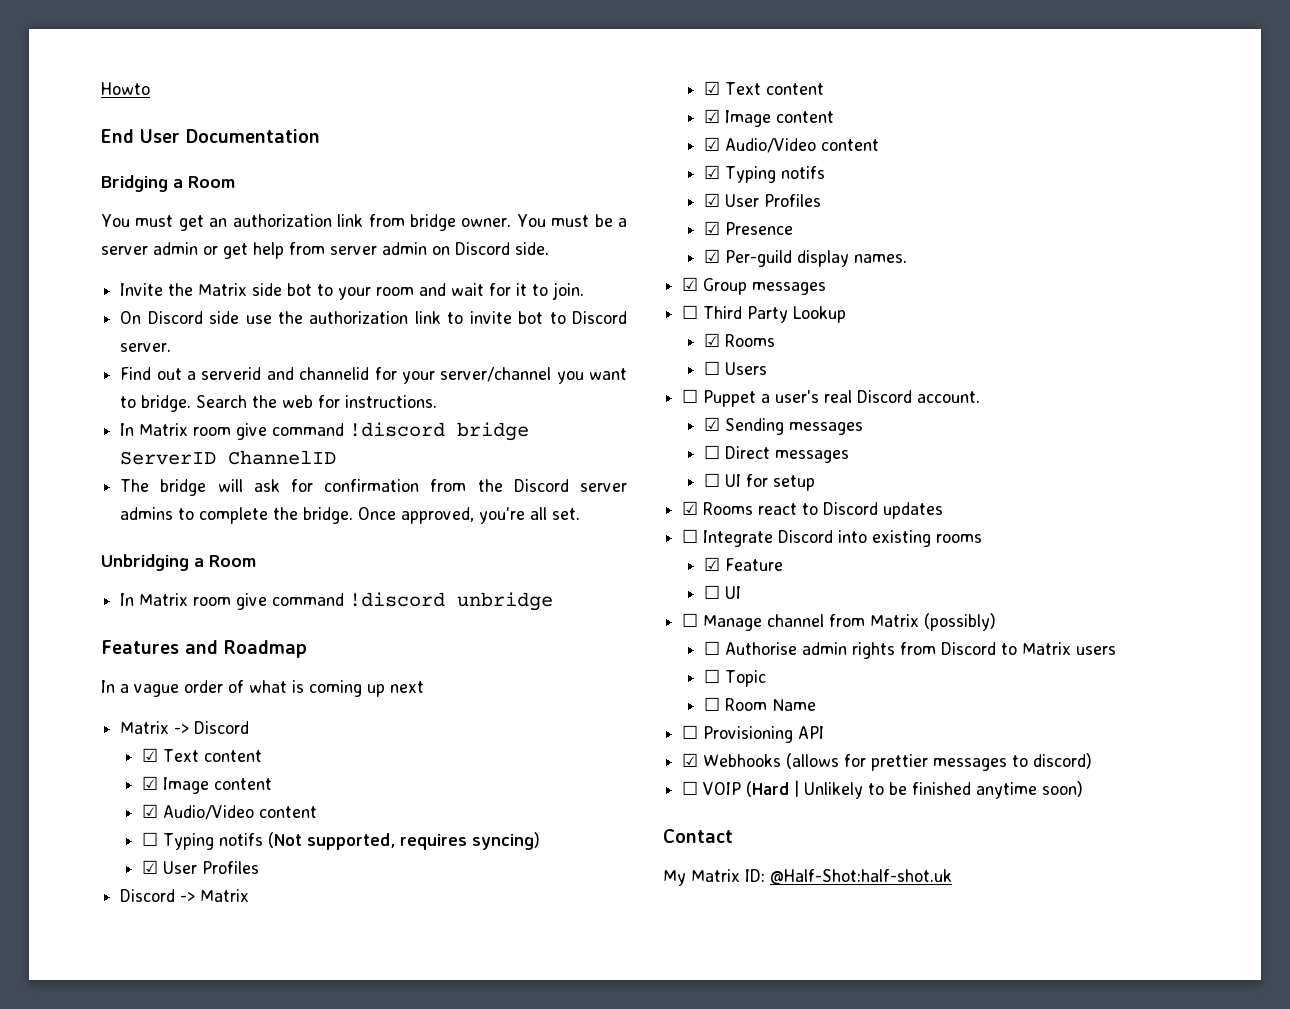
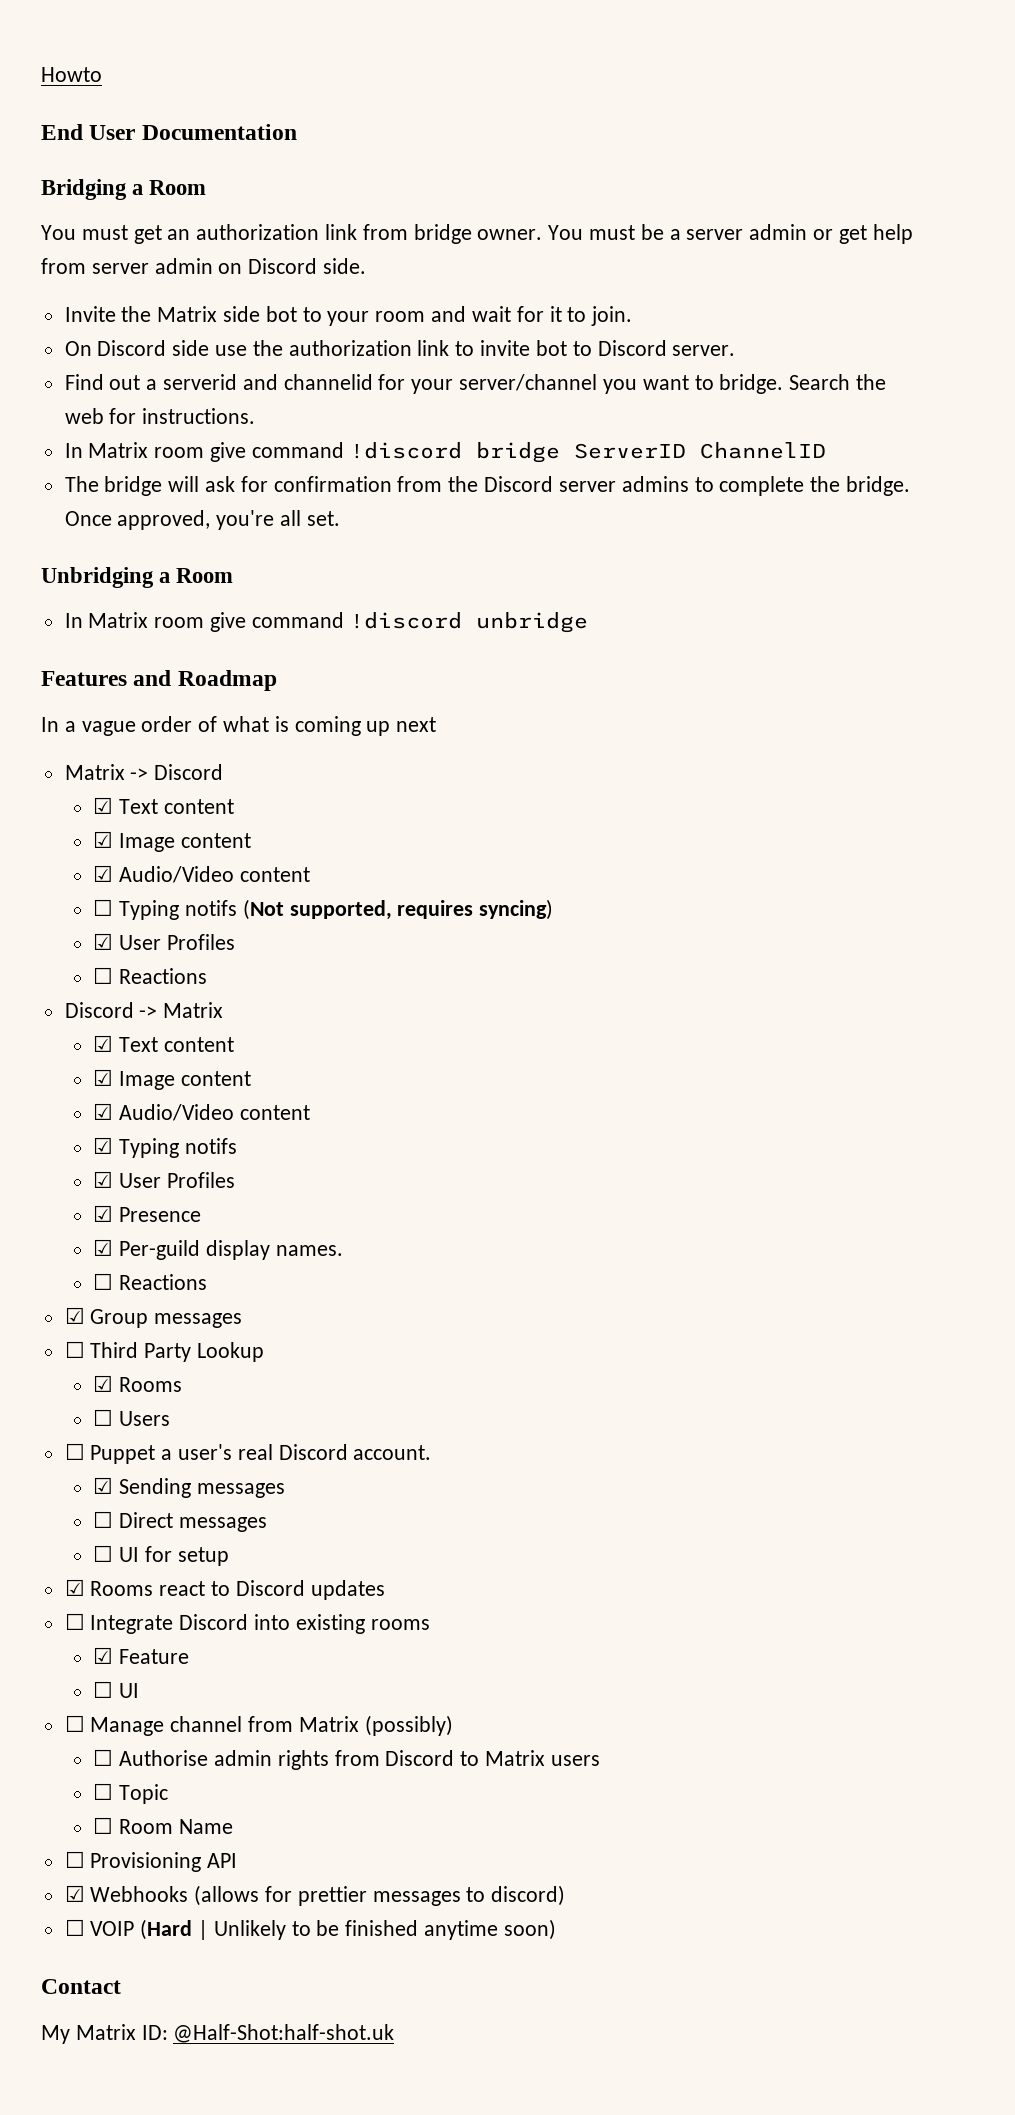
  ☐ Typing notifs (Not supported, requires syncing)
  ☑ User Profiles
+ ☐ Reactions
  ☑ Per-guild display names.
+ ☐ Reactions

